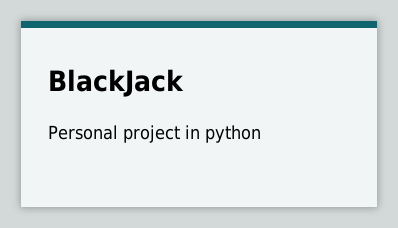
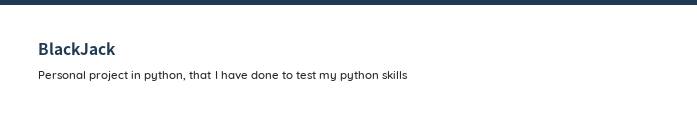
- Personal project in python
+ Personal project in python, that I have done to test my python skills

